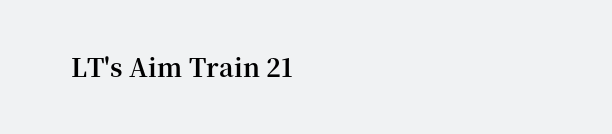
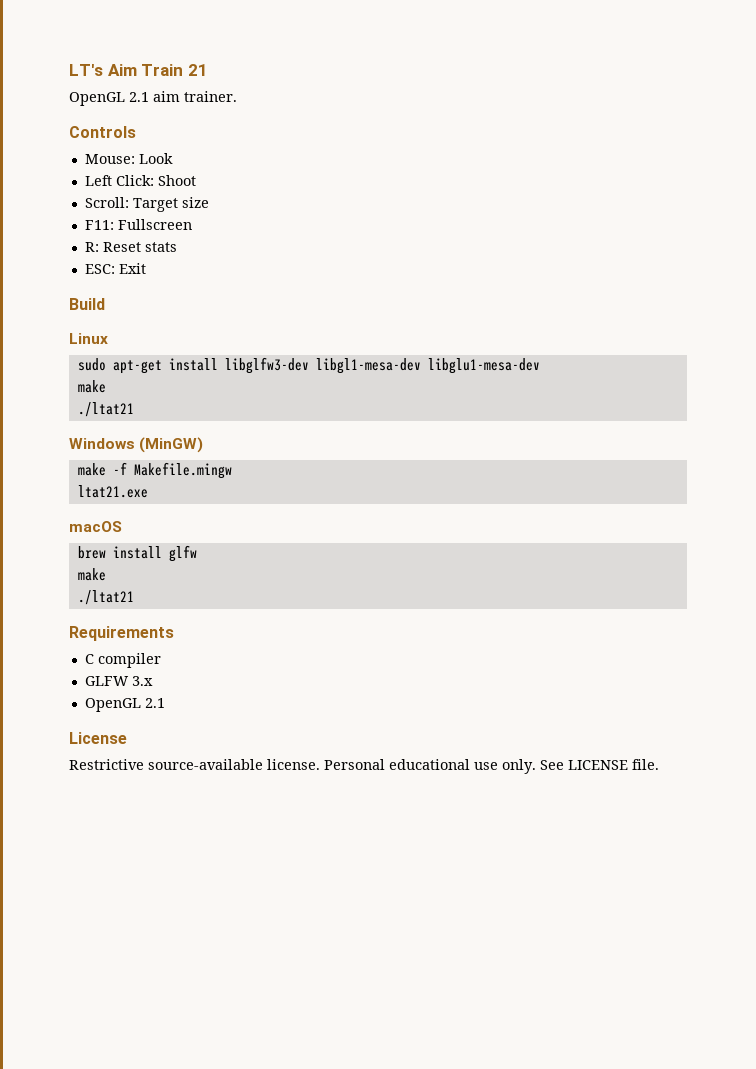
+ OpenGL 2.1 aim trainer.
+ Controls
+ Mouse: Look
+ Left Click: Shoot
+ Scroll: Target size
+ F11: Fullscreen
+ R: Reset stats
+ ESC: Exit
+ Build
+ Linux
+ sudo apt-get install libglfw3-dev libgl1-mesa-dev libglu1-mesa-dev
+ make
+ ./ltat21
+ Windows (MinGW)
+ make -f Makefile.mingw
+ ltat21.exe
+ macOS
+ brew install glfw
+ make
+ ./ltat21
+ Requirements
+ C compiler
+ GLFW 3.x
+ OpenGL 2.1
+ License
+ Restrictive source-available license. Personal educational use only. See LICENSE file.

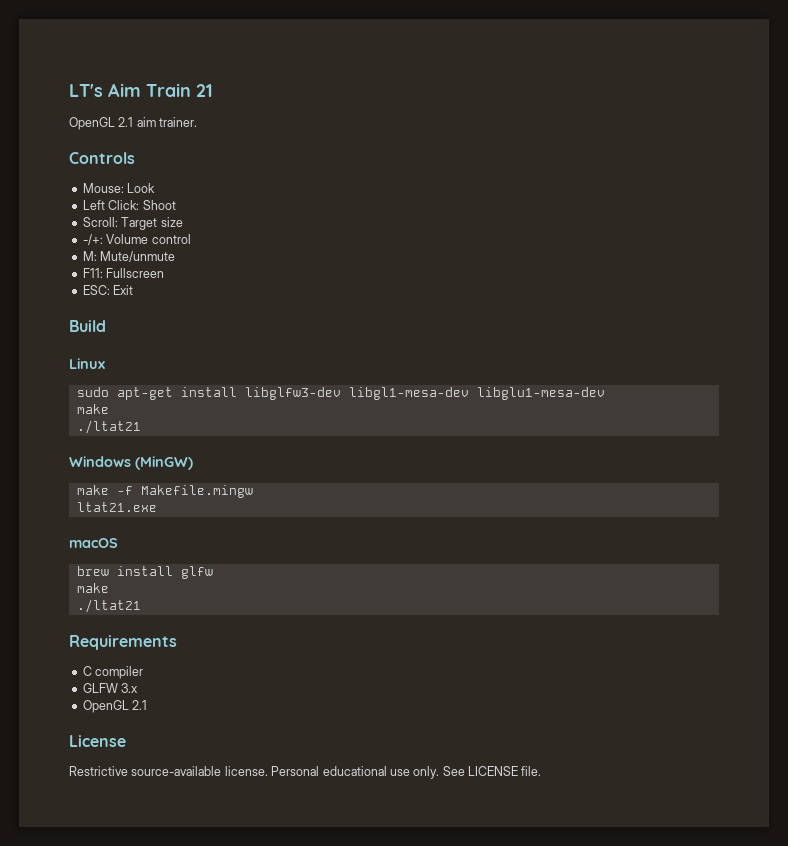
+ -/+: Volume control
+ M: Mute/unmute
- R: Reset stats

